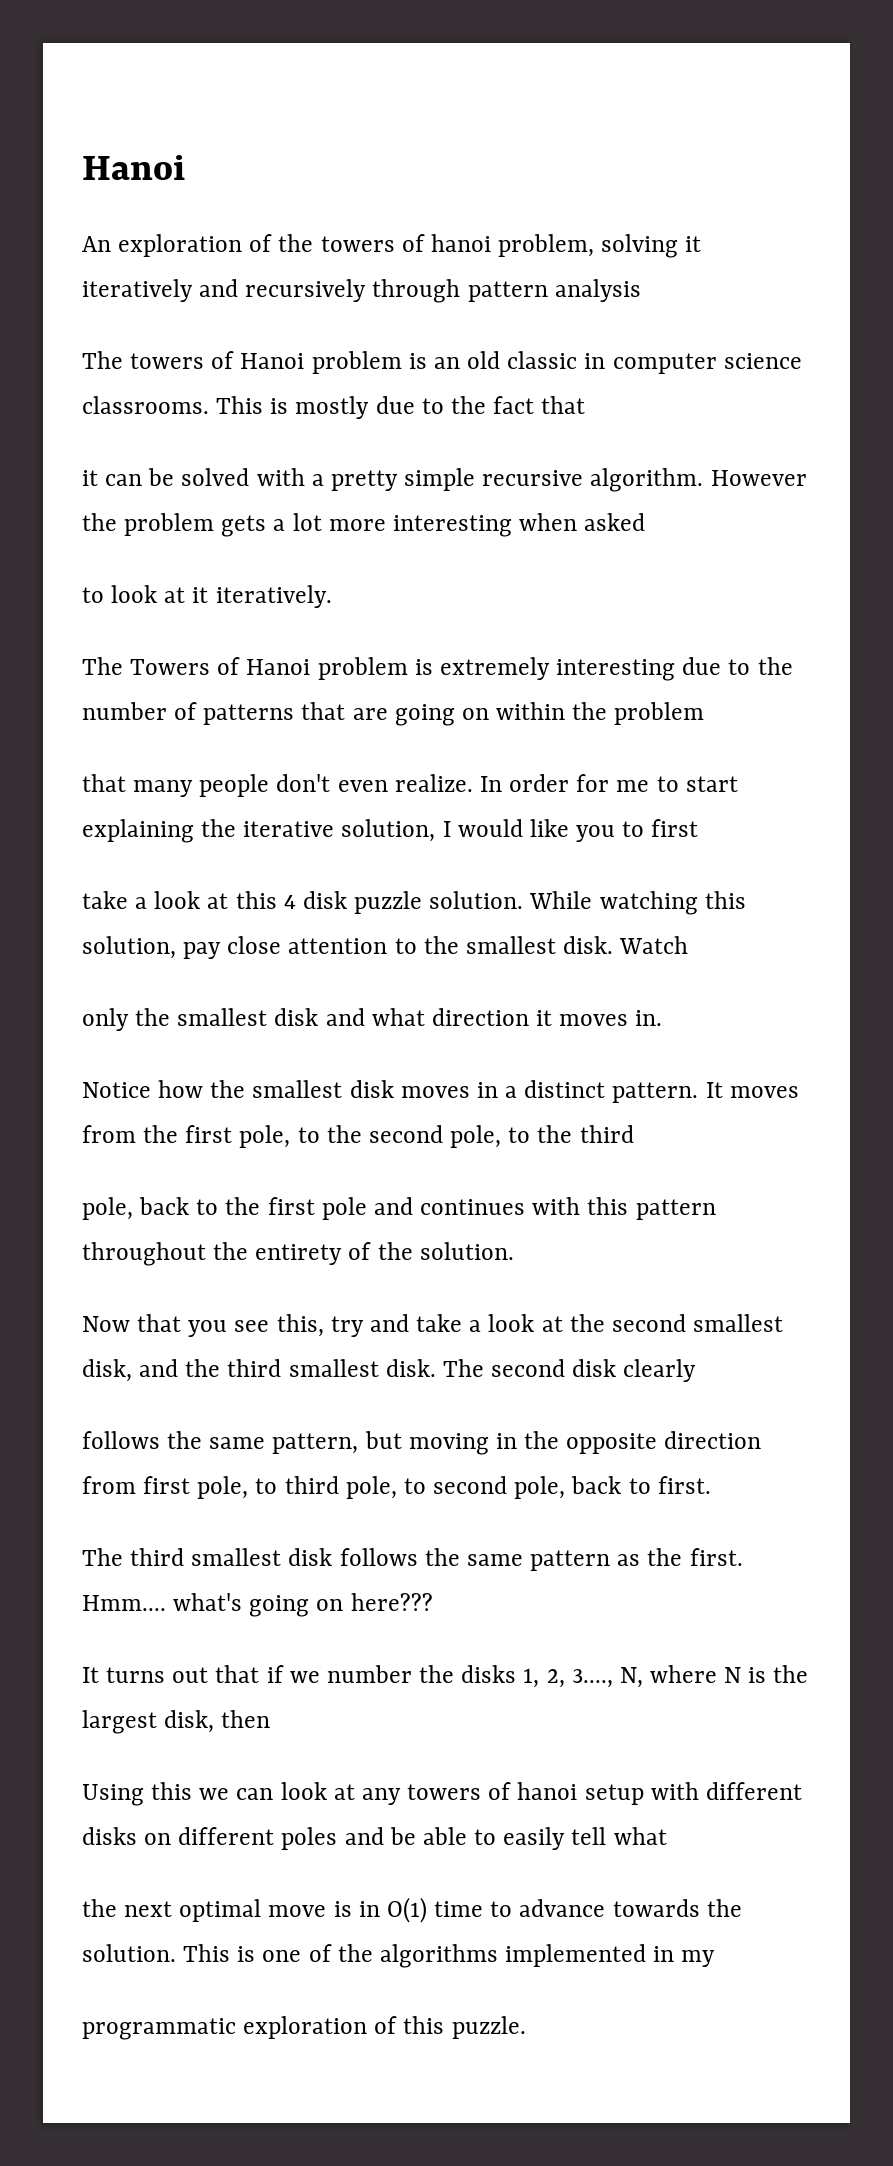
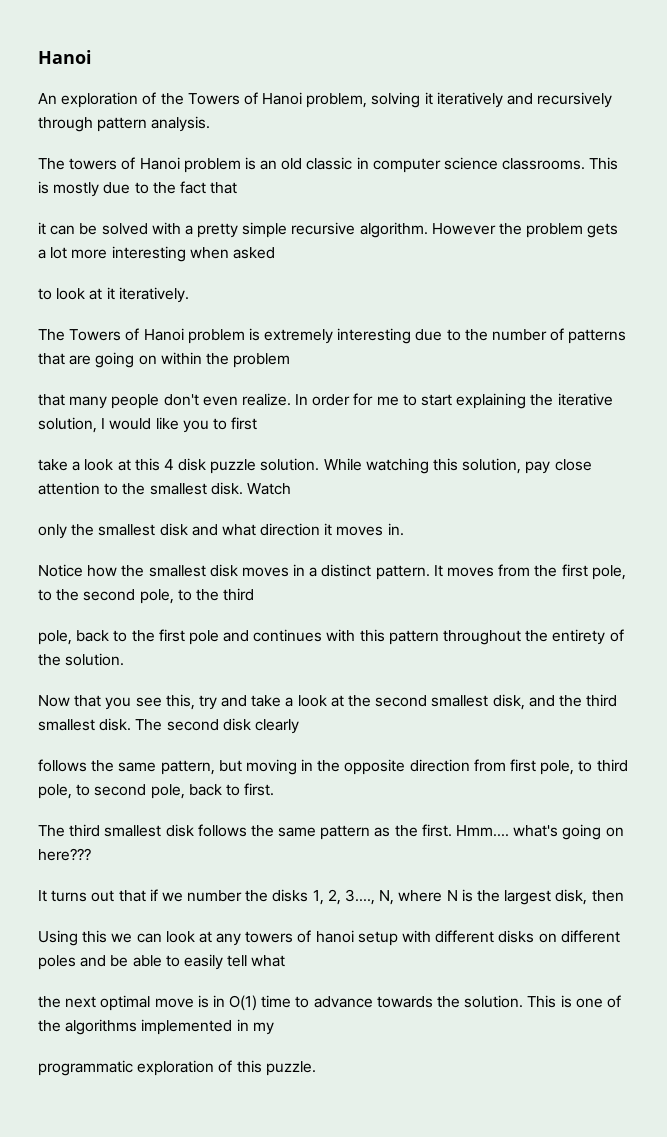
- An exploration of the towers of hanoi problem, solving it iteratively and recursively through pattern analysis
+ An exploration of the Towers of Hanoi problem, solving it iteratively and recursively through pattern analysis.

